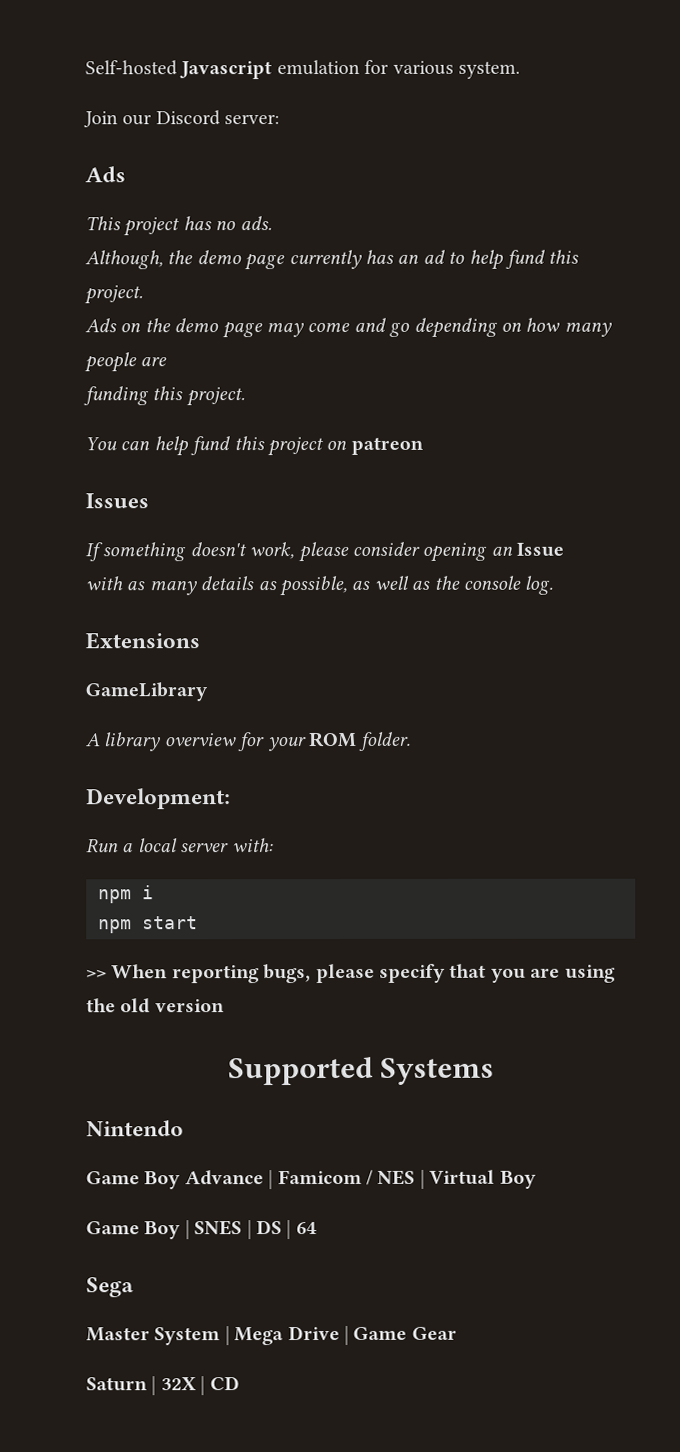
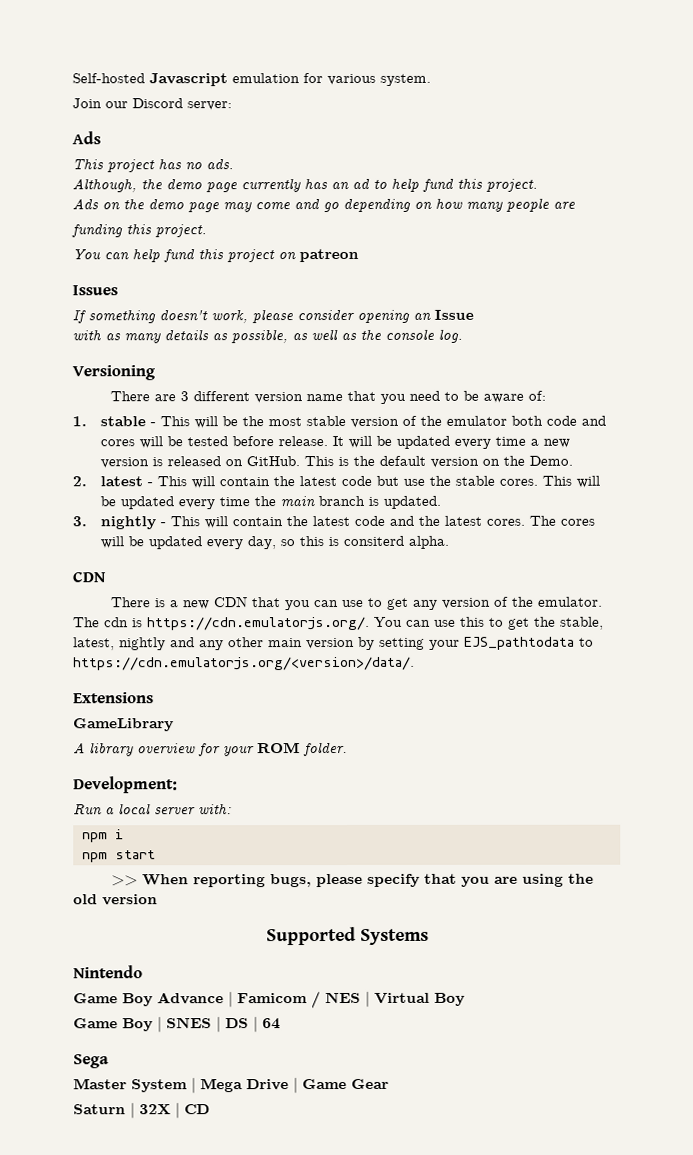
+ Versioning
+ There are 3 different version name that you need to be aware of:
+ 1. stable - This will be the most stable version of the emulator both code and cores will be tested before release. It will be updated every time a new version is released on GitHub. This is the default version on the Demo.
+ 2. latest - This will contain the latest code but use the stable cores. This will be updated every time the main branch is updated.
+ 3. nightly - This will contain the latest code and the latest cores. The cores will be updated every day, so this is consiterd alpha.
+ CDN
+ There is a new CDN that you can use to get any version of the emulator. The cdn is https://cdn.emulatorjs.org/. You can use this to get the stable, latest, nightly and any other main version by setting your EJS_pathtodata to https://cdn.emulatorjs.org/<version>/data/.

